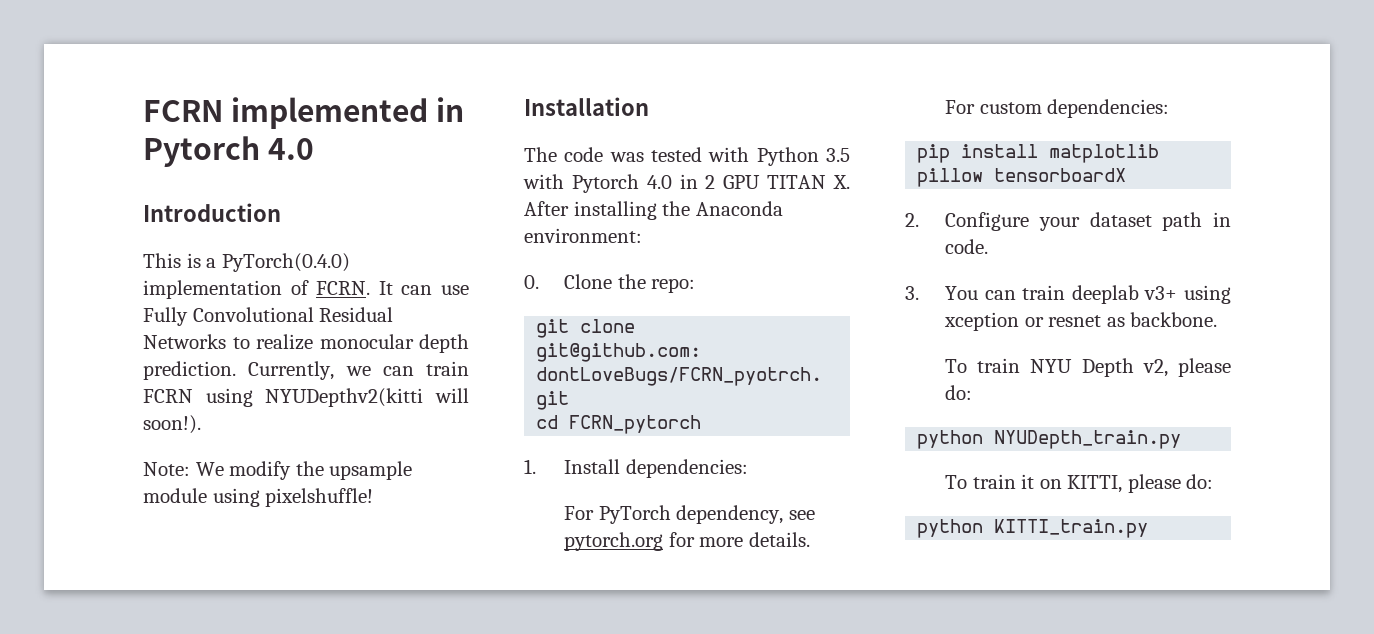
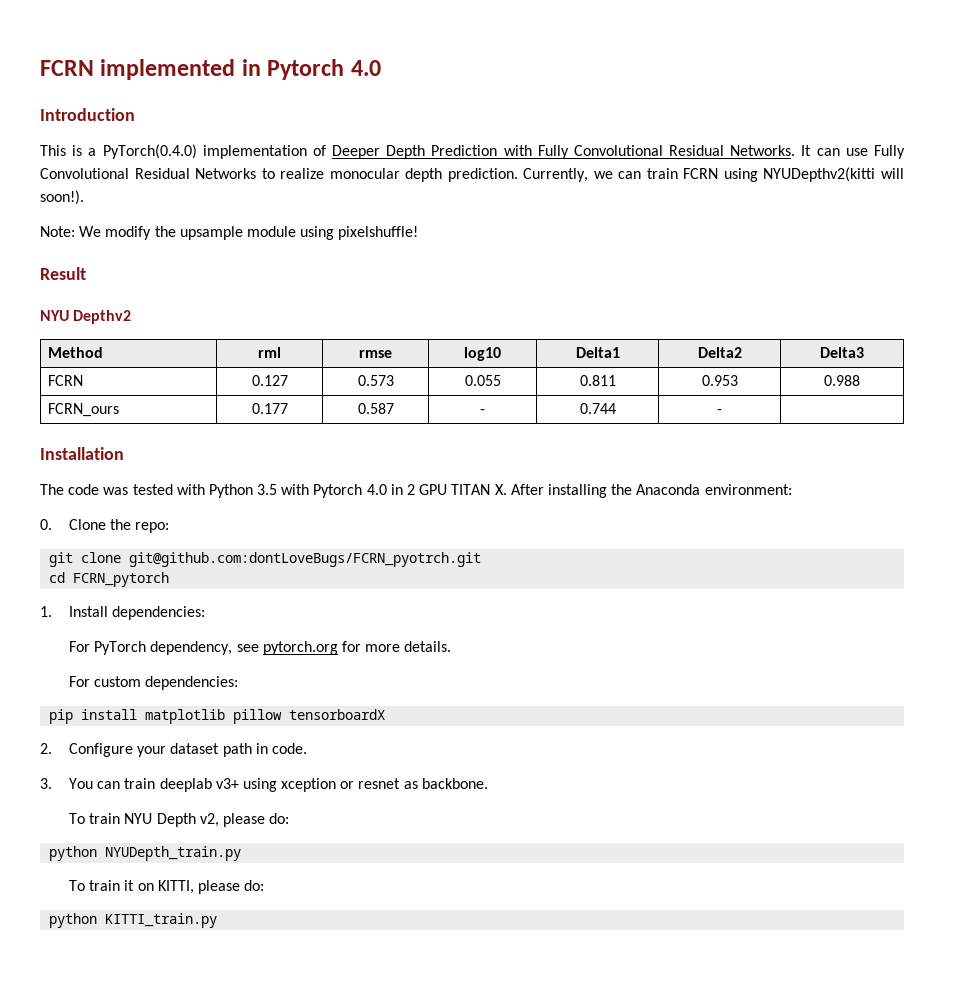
- This is a PyTorch(0.4.0) implementation of FCRN.
+ This is a PyTorch(0.4.0) implementation of Deeper Depth Prediction with Fully Convolutional Residual Networks.
+ Result
+ NYU Depthv2
+ Method | rml | rmse | log10 | Delta1 | Delta2 | Delta3
+ FCRN | 0.127 | 0.573 | 0.055 | 0.811 | 0.953 | 0.988
+ FCRN_ours | 0.177 | 0.587 | - | 0.744 | - |

